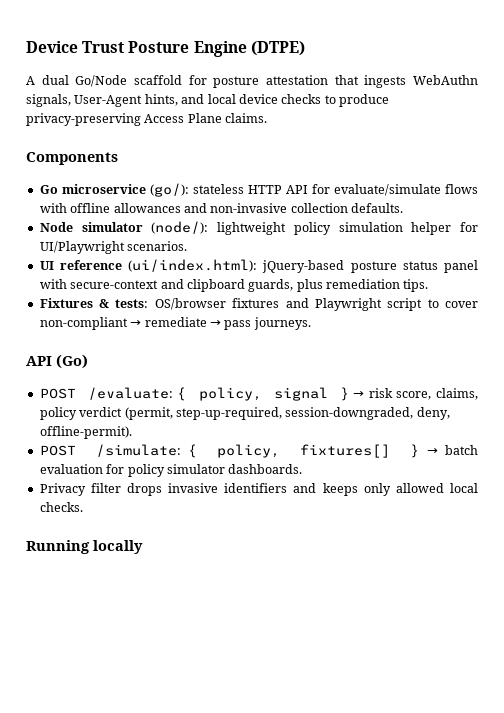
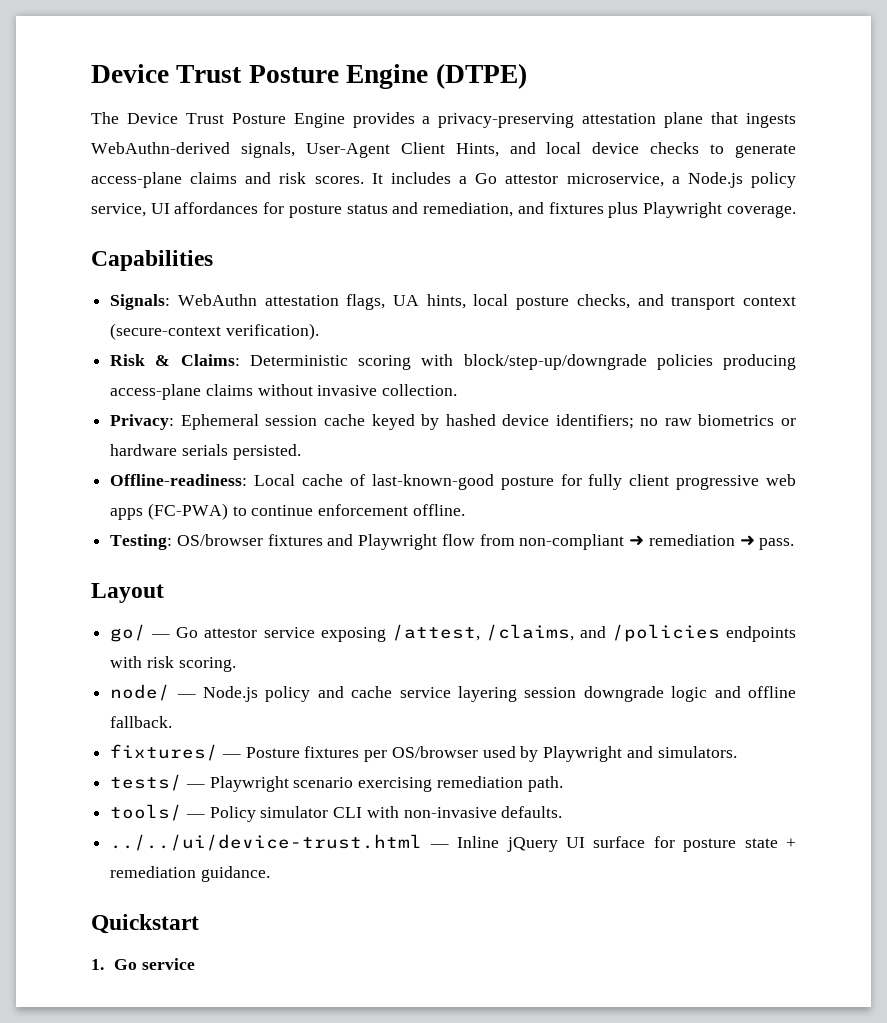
- A dual Go/Node scaffold for posture attestation that ingests WebAuthn signals, User-Agent hints, and local device checks to produce privacy-preserving Access Plane claims.
- Components
- Go microservice (go/): stateless HTTP API for evaluate/simulate flows with offline allowances and non-invasive collection defaults.
- Node simulator (node/): lightweight policy simulation helper for UI/Playwright scenarios.
- UI reference (ui/index.html): jQuery-based posture status panel with secure-context and clipboard guards, plus remediation tips.
- Fixtures & tests: OS/browser fixtures and Playwright script to cover non-compliant → remediate → pass journeys.
- API (Go)
- POST /evaluate: { policy, signal } → risk score, claims, policy verdict (permit, step-up-required, session-downgraded, deny, offline-permit).
- POST /simulate: { policy, fixtures[] } → batch evaluation for policy simulator dashboards.
- Privacy filter drops invasive identifiers and keeps only allowed local checks.
- Running locally
+ The Device Trust Posture Engine provides a privacy-preserving attestation plane that ingests WebAuthn-derived signals, User-Agent Client Hints, and local device checks to generate access-plane claims and risk scores. It includes a Go attestor microservice, a Node.js policy service, UI affordances for posture status and remediation, and fixtures plus Playwright coverage.
+ Capabilities
+ Signals: WebAuthn attestation flags, UA hints, local posture checks, and transport context (secure-context verification).
+ Risk & Claims: Deterministic scoring with block/step-up/downgrade policies producing access-plane claims without invasive collection.
+ Privacy: Ephemeral session cache keyed by hashed device identifiers; no raw biometrics or hardware serials persisted.
+ Offline-readiness: Local cache of last-known-good posture for fully client progressive web apps (FC-PWA) to continue enforcement offline.
+ Testing: OS/browser fixtures and Playwright flow from non-compliant ➜ remediation ➜ pass.
+ Layout
+ go/ — Go attestor service exposing /attest, /claims, and /policies endpoints with risk scoring.
+ node/ — Node.js policy and cache service layering session downgrade logic and offline fallback.
+ fixtures/ — Posture fixtures per OS/browser used by Playwright and simulators.
+ tests/ — Playwright scenario exercising remediation path.
+ tools/ — Policy simulator CLI with non-invasive defaults.
+ ../../ui/device-trust.html — Inline jQuery UI surface for posture state + remediation guidance.
+ Quickstart
+ 1. Go service

